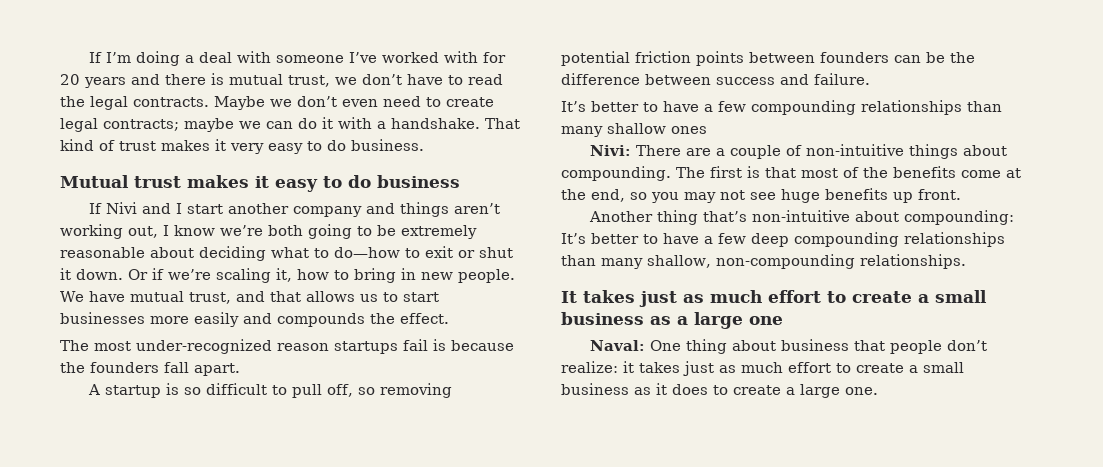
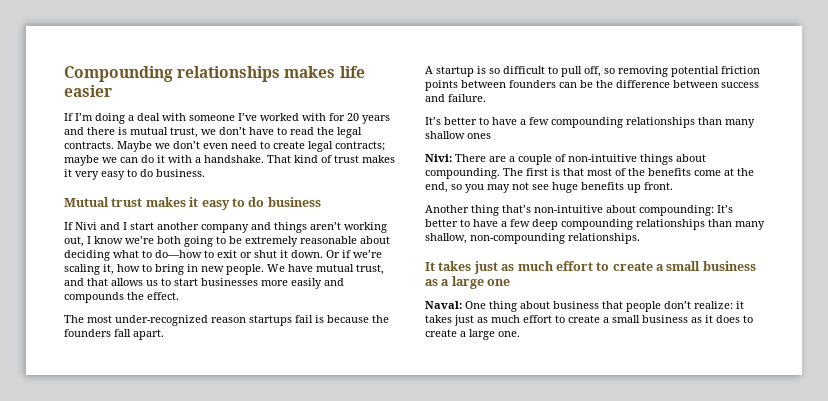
+ Compounding relationships makes life easier

